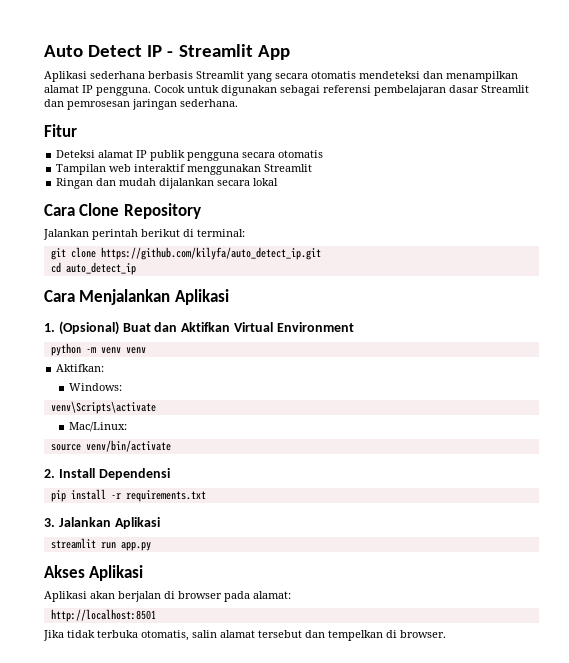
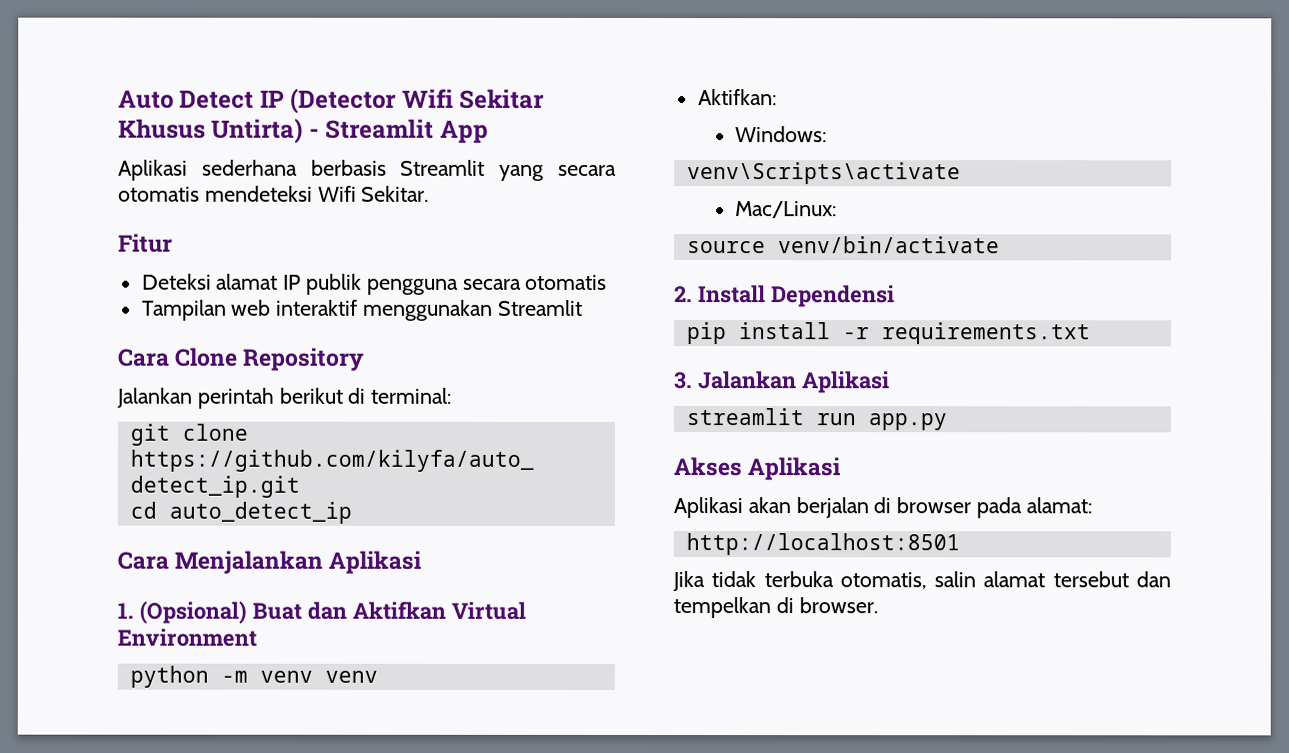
- Auto Detect IP - Streamlit App
+ Auto Detect IP (Detector Wifi Sekitar Khusus Untirta) - Streamlit App
- Aplikasi sederhana berbasis Streamlit yang secara otomatis mendeteksi dan menampilkan alamat IP pengguna. Cocok untuk digunakan sebagai referensi pembelajaran dasar Streamlit dan pemrosesan jaringan sederhana.
+ Aplikasi sederhana berbasis Streamlit yang secara otomatis mendeteksi Wifi Sekitar.
- Ringan dan mudah dijalankan secara lokal

